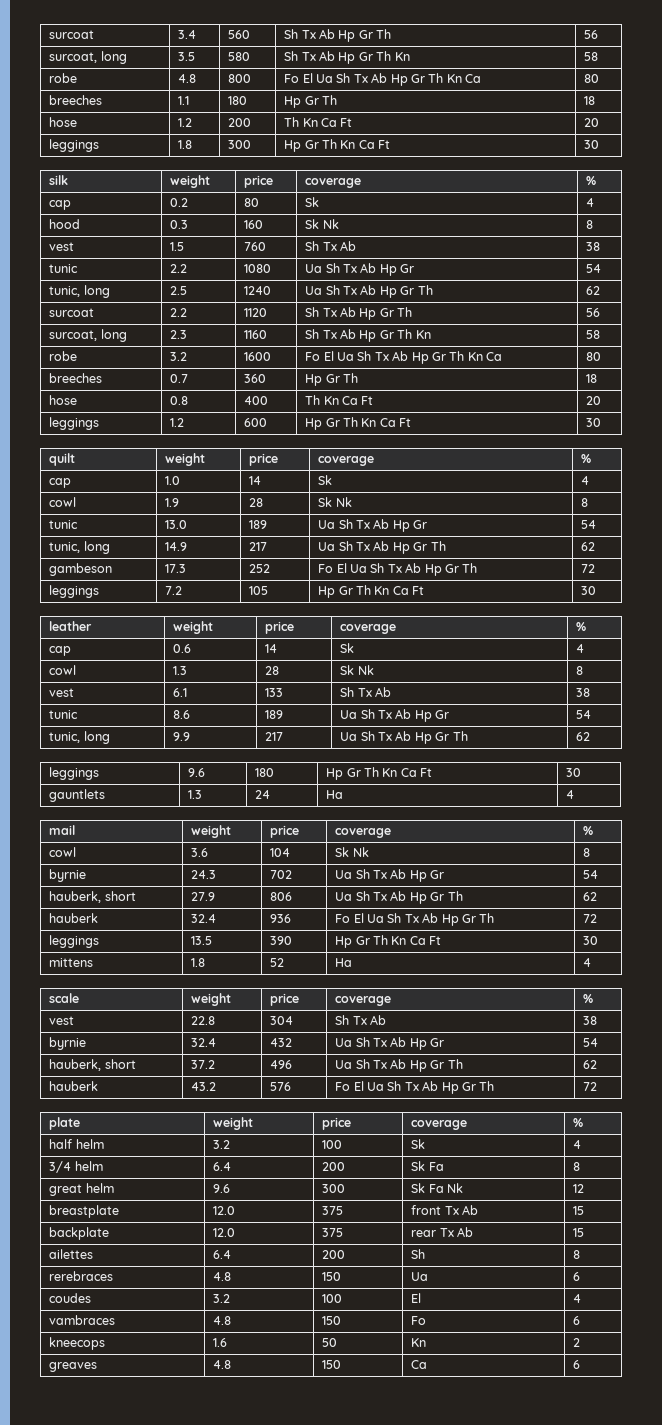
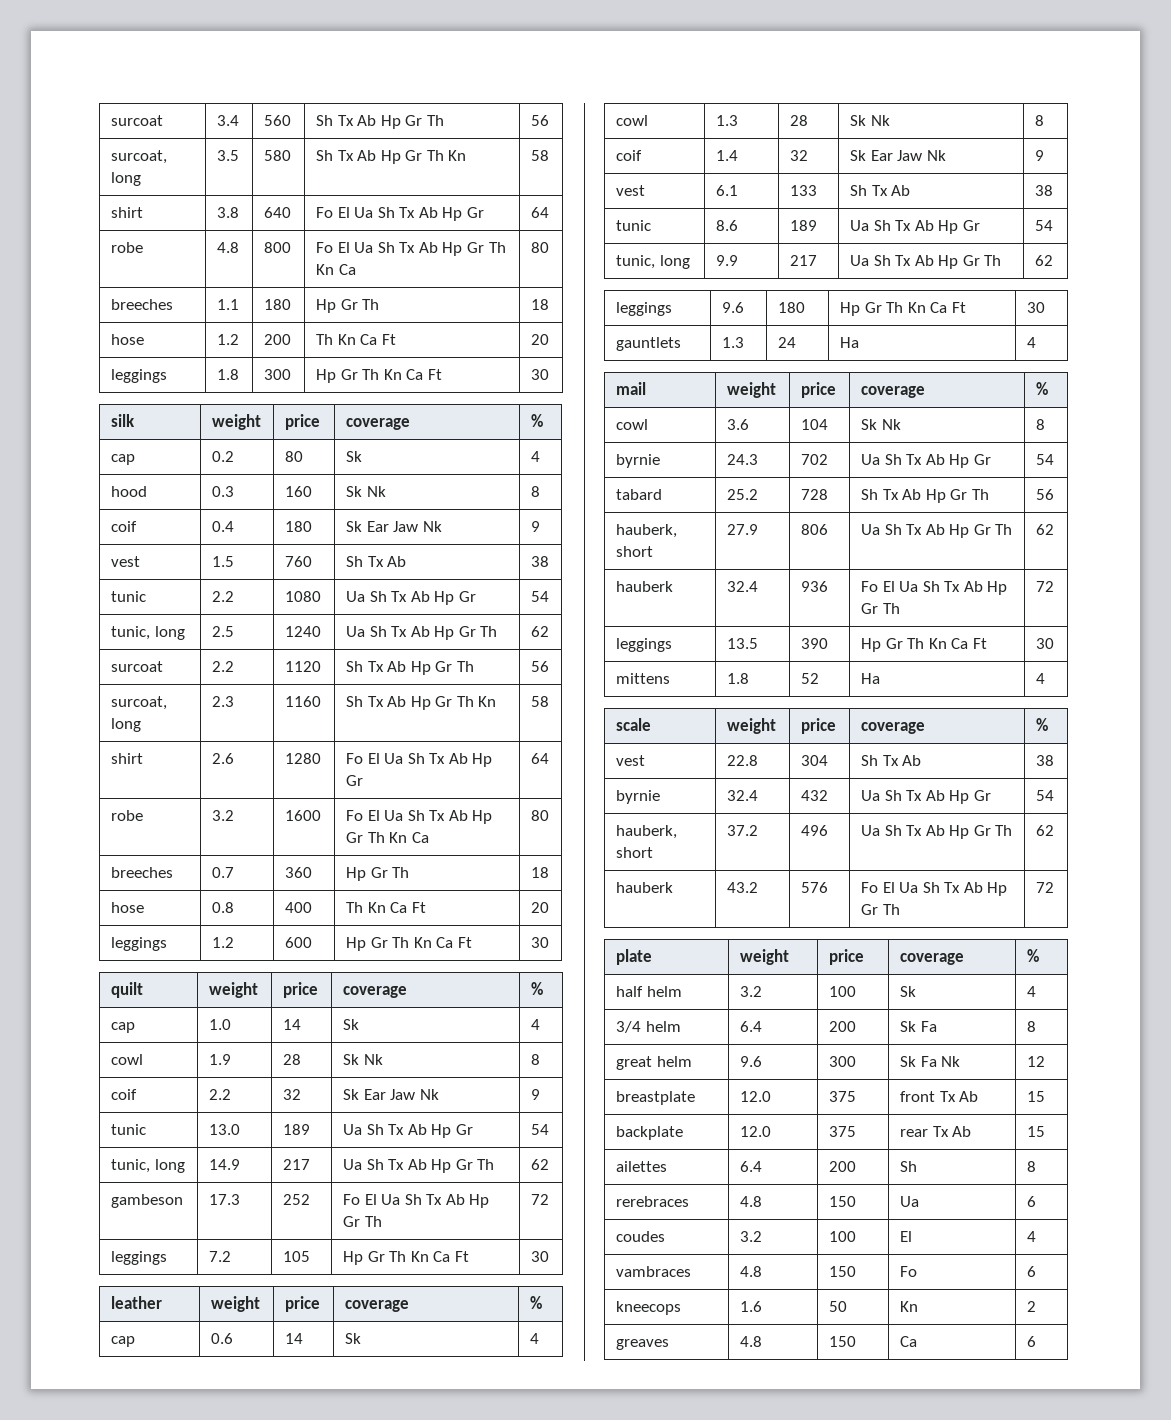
+ shirt | 3.8 | 640 | Fo El Ua Sh Tx Ab Hp Gr | 64
+ coif | 0.4 | 180 | Sk Ear Jaw Nk | 9
+ shirt | 2.6 | 1280 | Fo El Ua Sh Tx Ab Hp Gr | 64
+ coif | 2.2 | 32 | Sk Ear Jaw Nk | 9
+ coif | 1.4 | 32 | Sk Ear Jaw Nk | 9
+ tabard | 25.2 | 728 | Sh Tx Ab Hp Gr Th | 56

